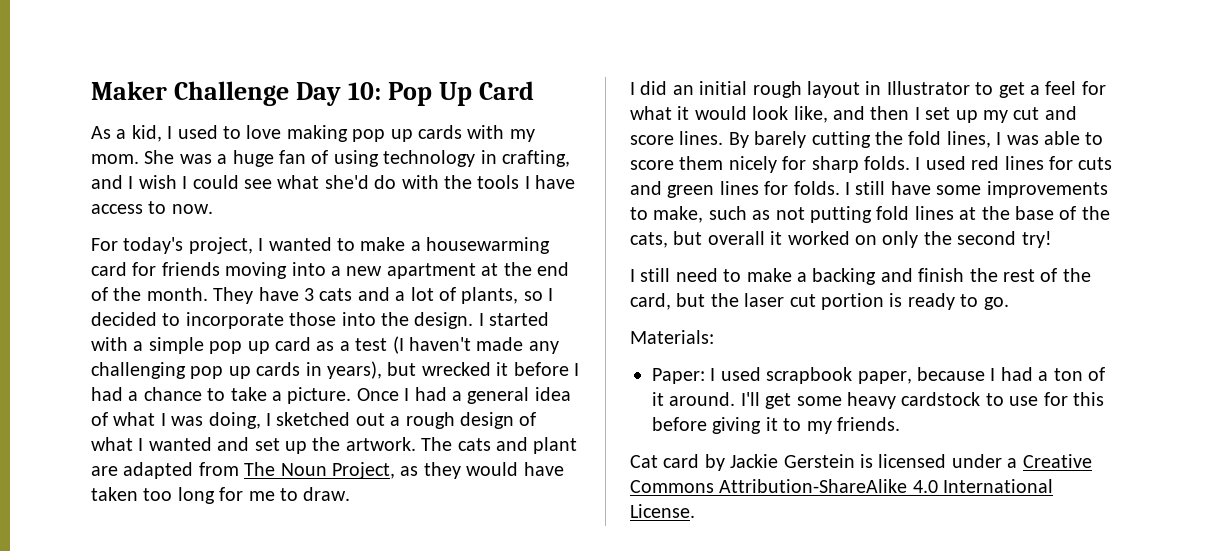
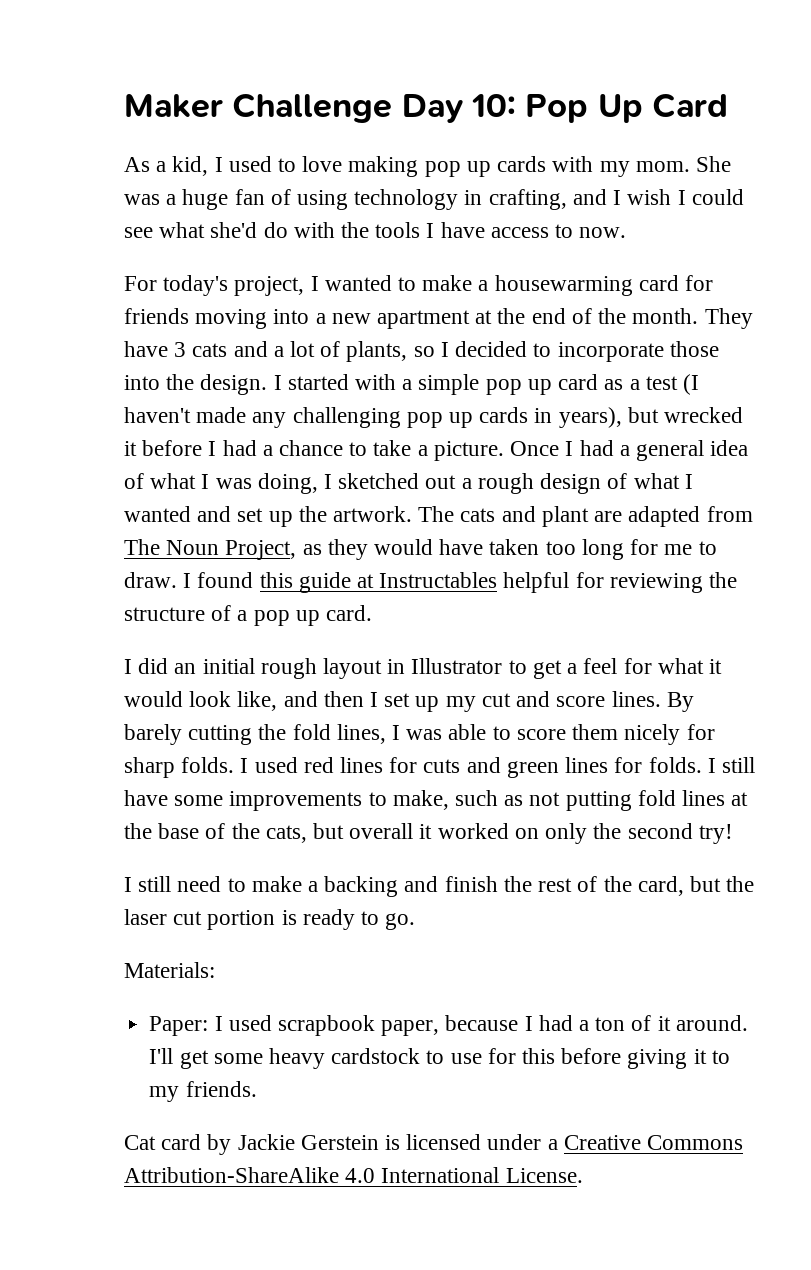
+ I found this guide at Instructables helpful for reviewing the structure of a pop up card.

